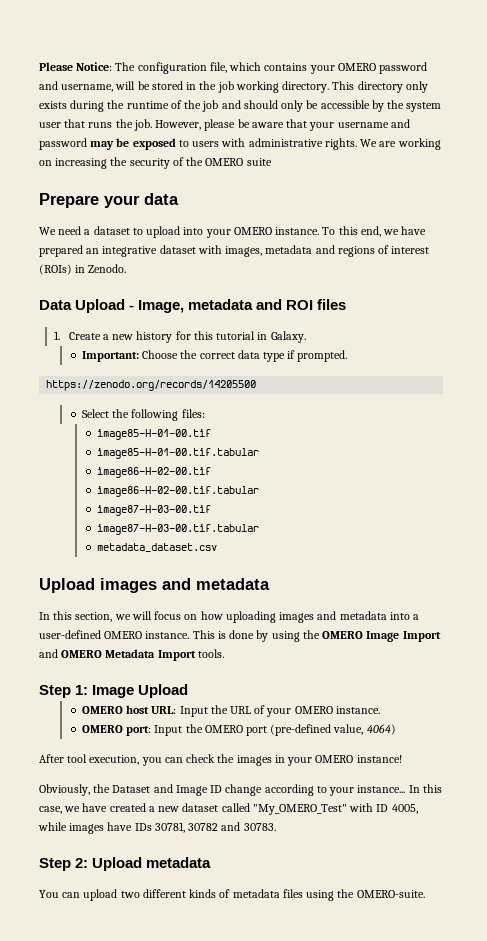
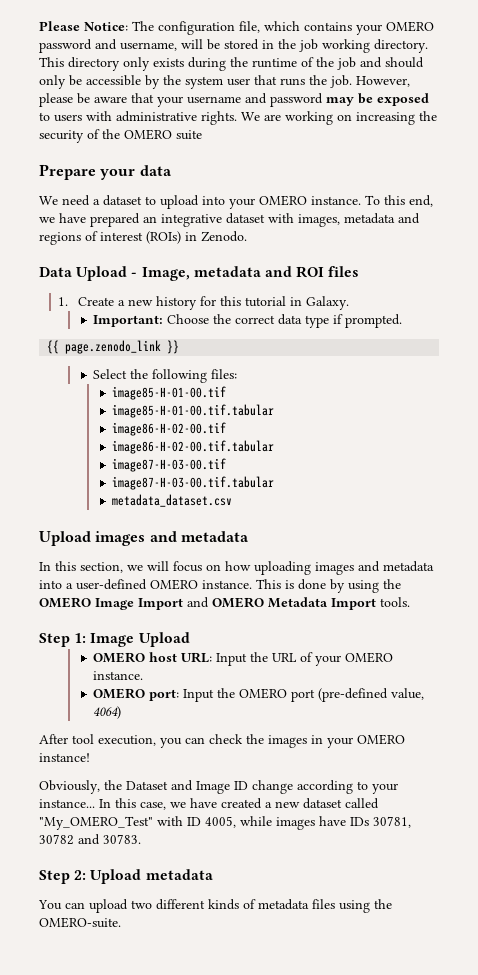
- https://zenodo.org/records/14205500
+ {{ page.zenodo_link }}

